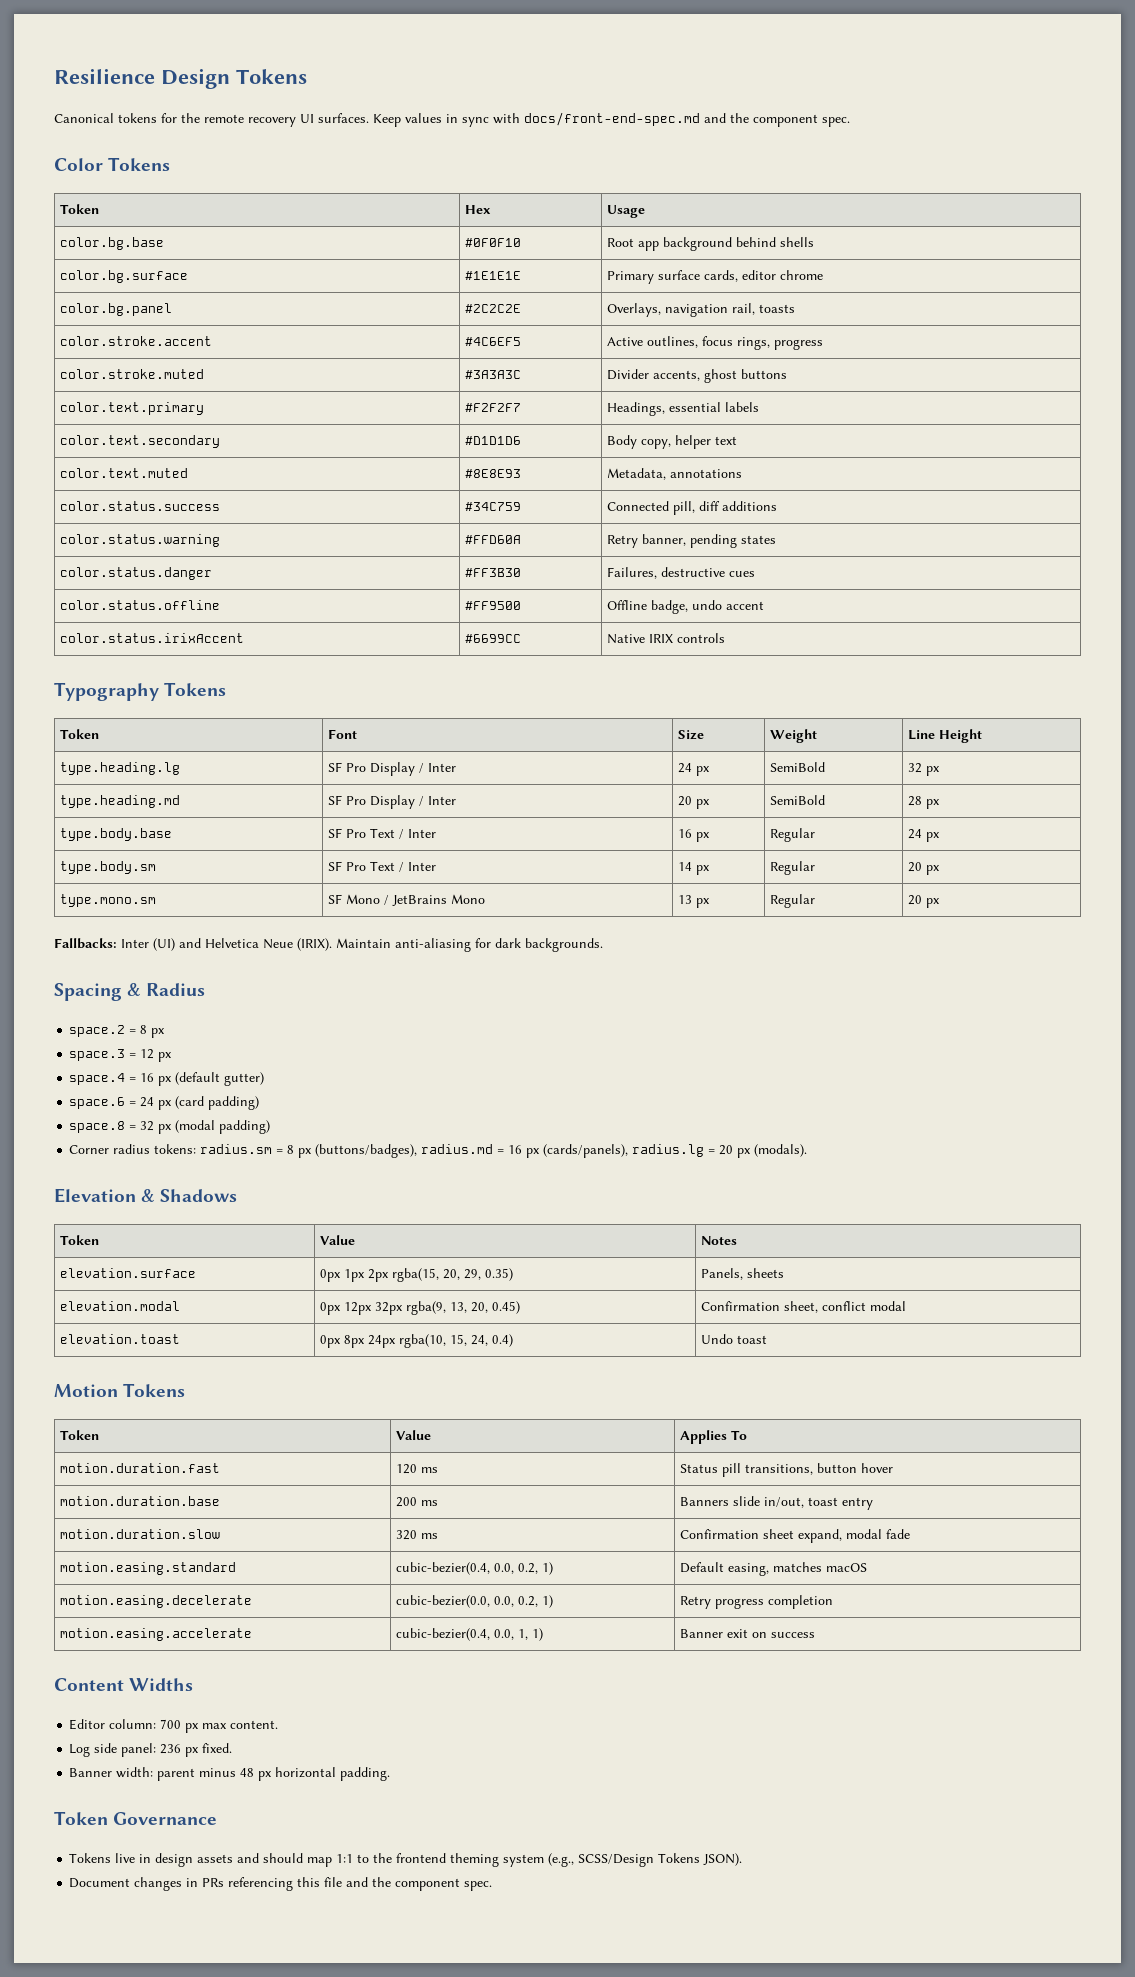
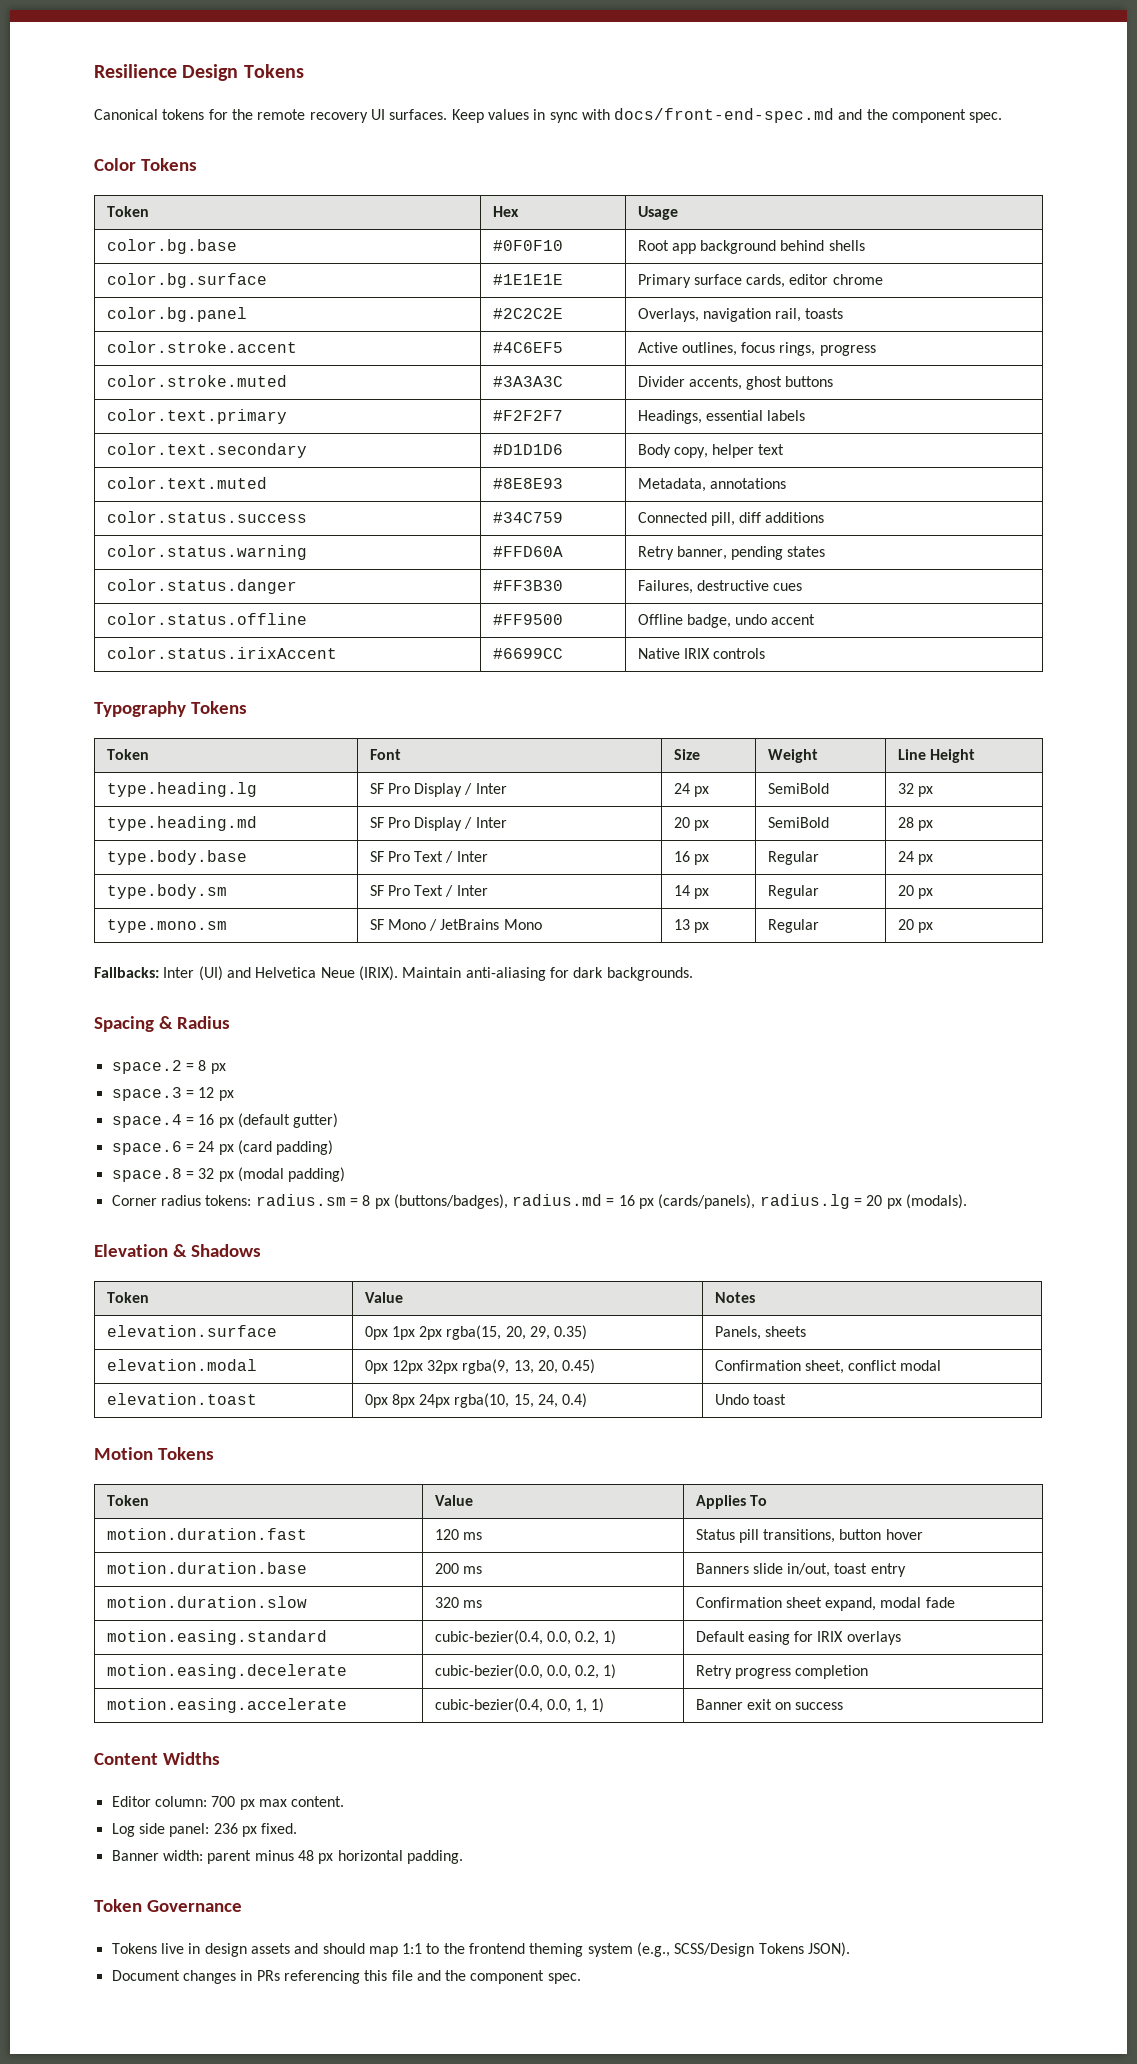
- motion.easing.standard | cubic-bezier(0.4, 0.0, 0.2, 1) | Default easing, matches macOS
+ motion.easing.standard | cubic-bezier(0.4, 0.0, 0.2, 1) | Default easing for IRIX overlays

